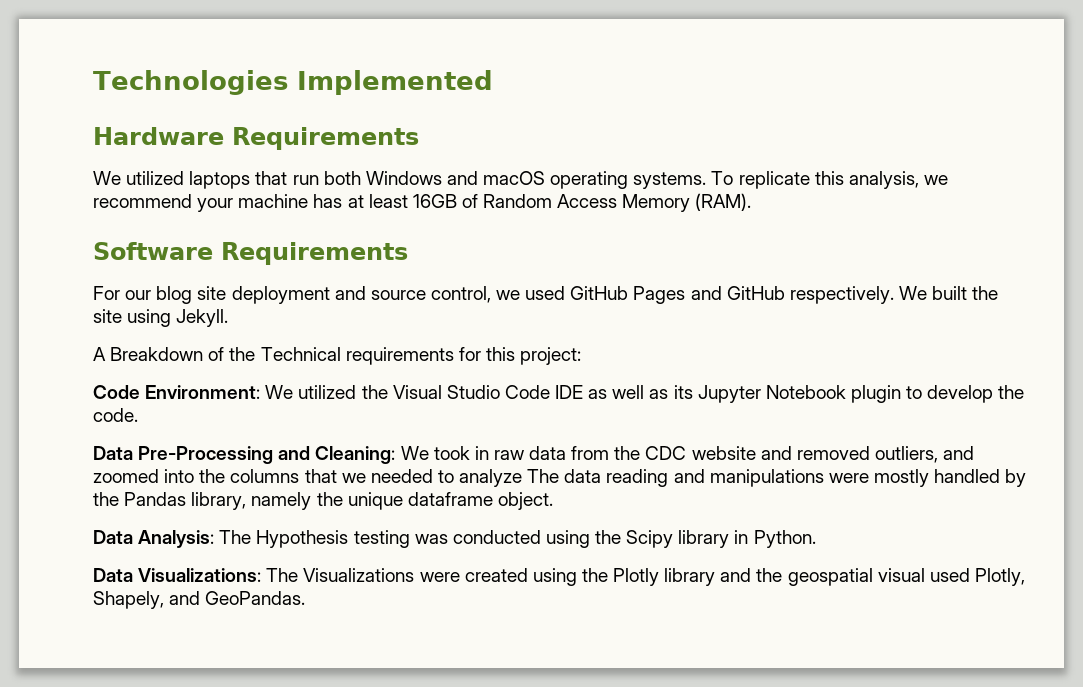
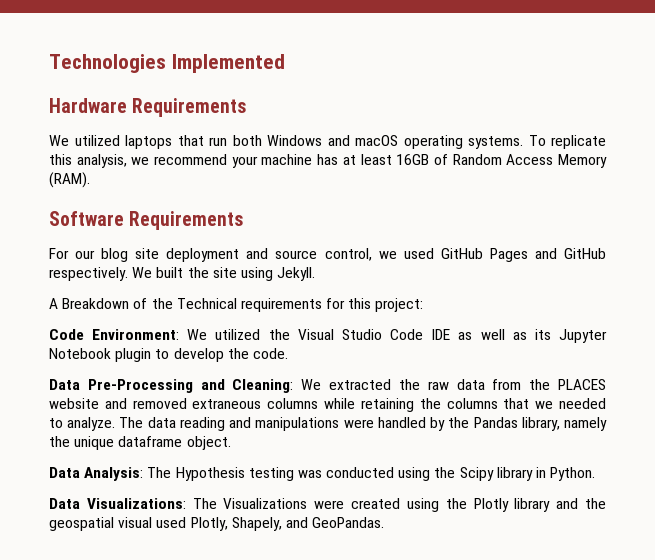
- Data Pre-Processing and Cleaning: We took in raw data from the CDC website and removed outliers, and zoomed into the columns that we needed to analyze The data reading and manipulations were mostly handled by the Pandas library, namely the unique dataframe object.
+ Data Pre-Processing and Cleaning: We extracted the raw data from the PLACES website and removed extraneous columns while retaining the columns that we needed to analyze. The data reading and manipulations were handled by the Pandas library, namely the unique dataframe object.

